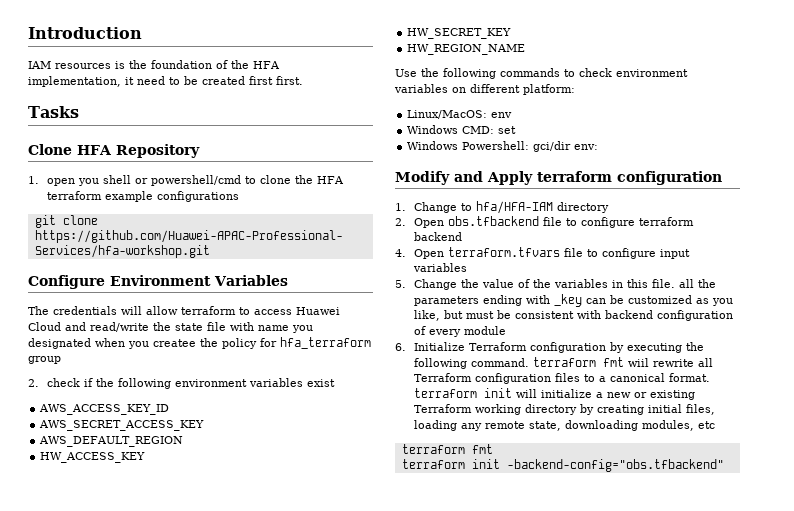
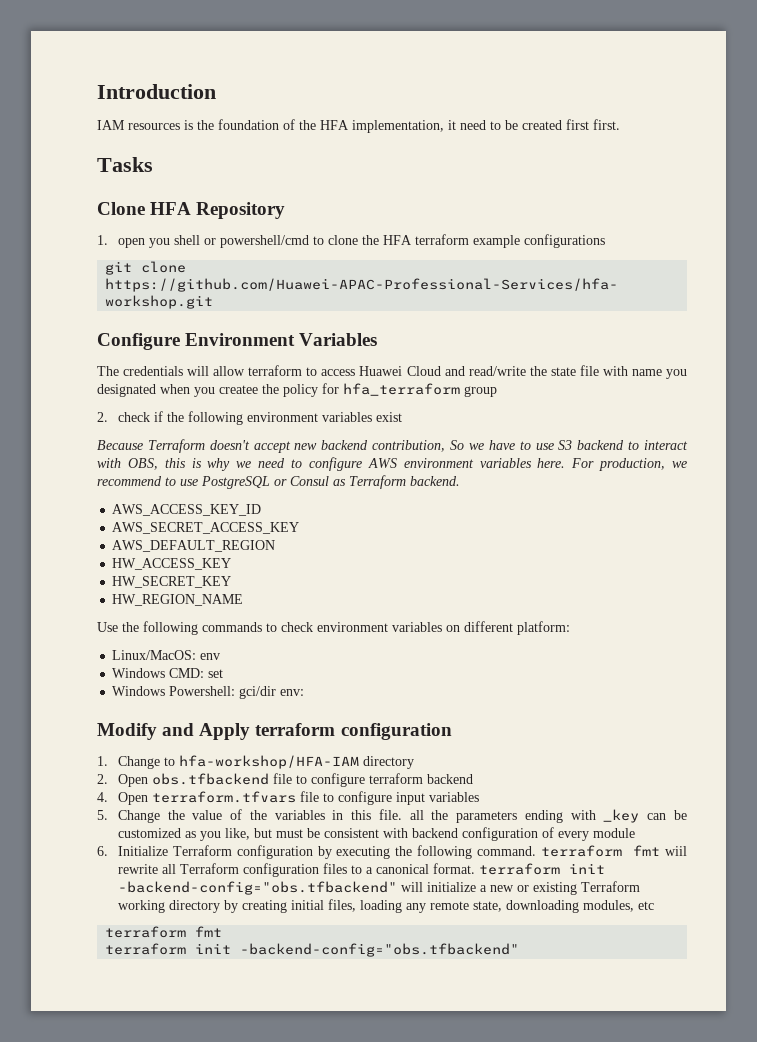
+ Because Terraform doesn't accept new backend contribution, So we have to use S3 backend to interact with OBS, this is why we need to configure AWS environment variables here. For production, we recommend to use PostgreSQL or Consul as Terraform backend.
- 1. Change to hfa/HFA-IAM directory
+ 1. Change to hfa-workshop/HFA-IAM directory
- 6. Initialize Terraform configuration by executing the following command. terraform fmt wiil rewrite all Terraform configuration files to a canonical format. terraform init will initialize a new or existing Terraform working directory by creating initial files, loading any remote state, downloading modules, etc
+ 6. Initialize Terraform configuration by executing the following command. terraform fmt wiil rewrite all Terraform configuration files to a canonical format. terraform init -backend-config="obs.tfbackend" will initialize a new or existing Terraform working directory by creating initial files, loading any remote state, downloading modules, etc

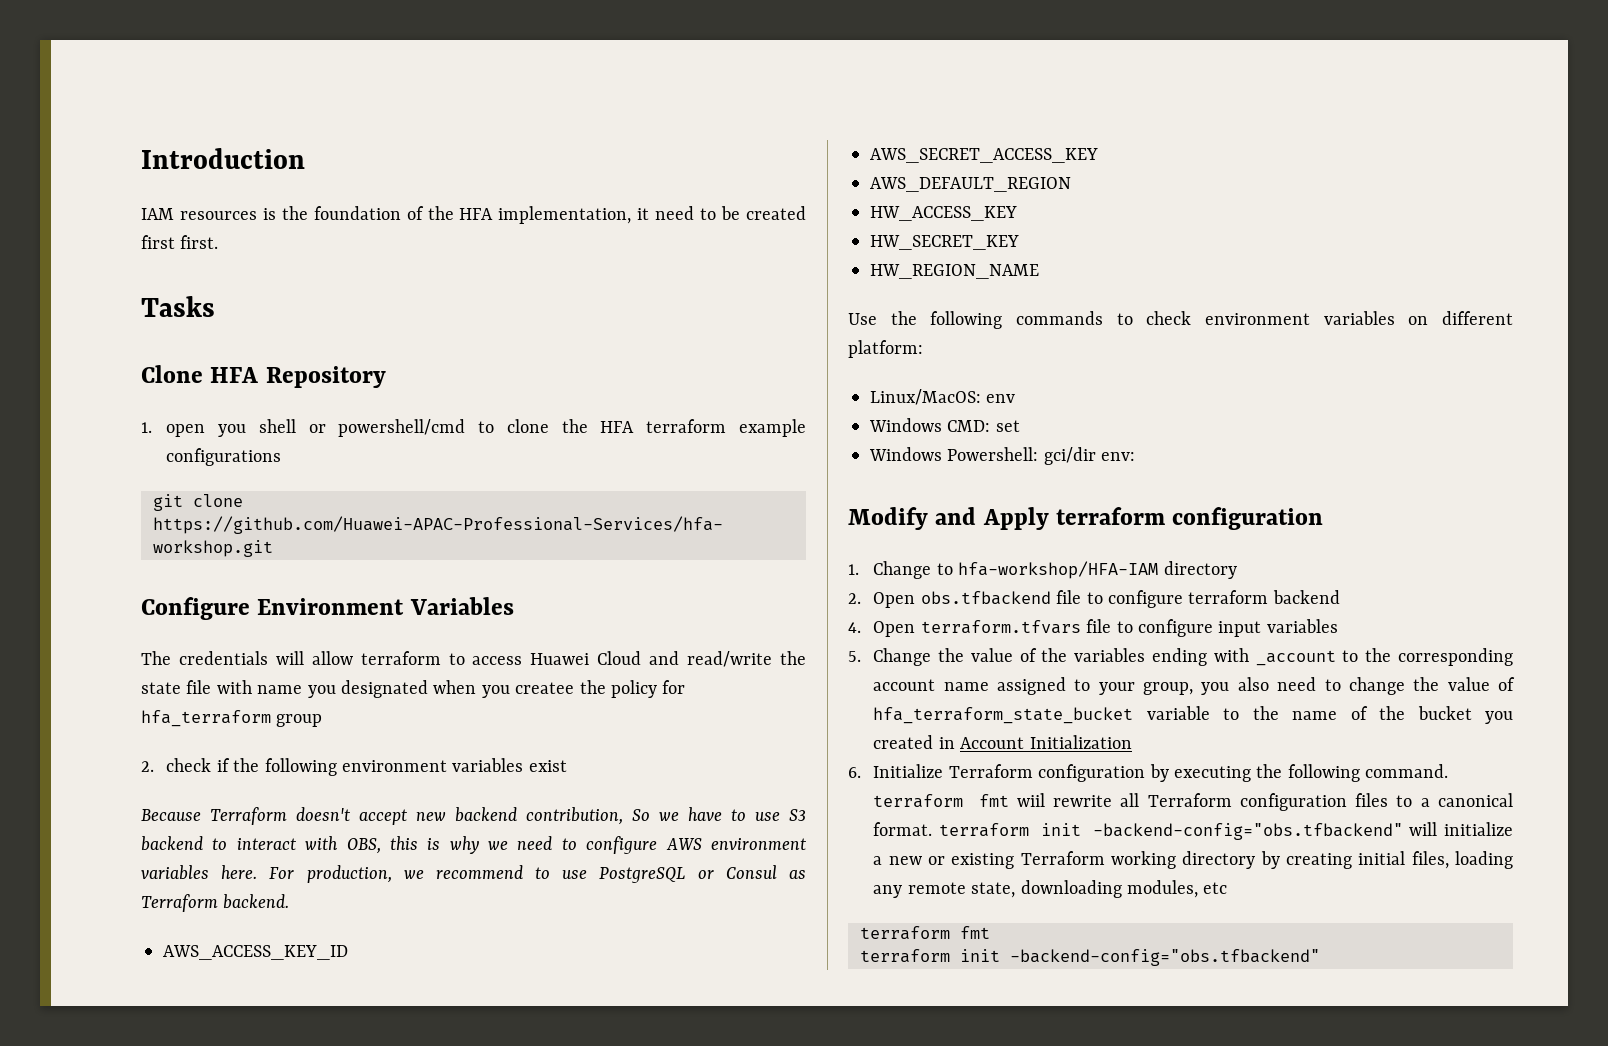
- 5. Change the value of the variables in this file. all the parameters ending with _key can be customized as you like, but must be consistent with backend configuration of every module
+ 5. Change the value of the variables ending with _account to the corresponding account name assigned to your group, you also need to change the value of hfa_terraform_state_bucket variable to the name of the bucket you created in Account Initialization

